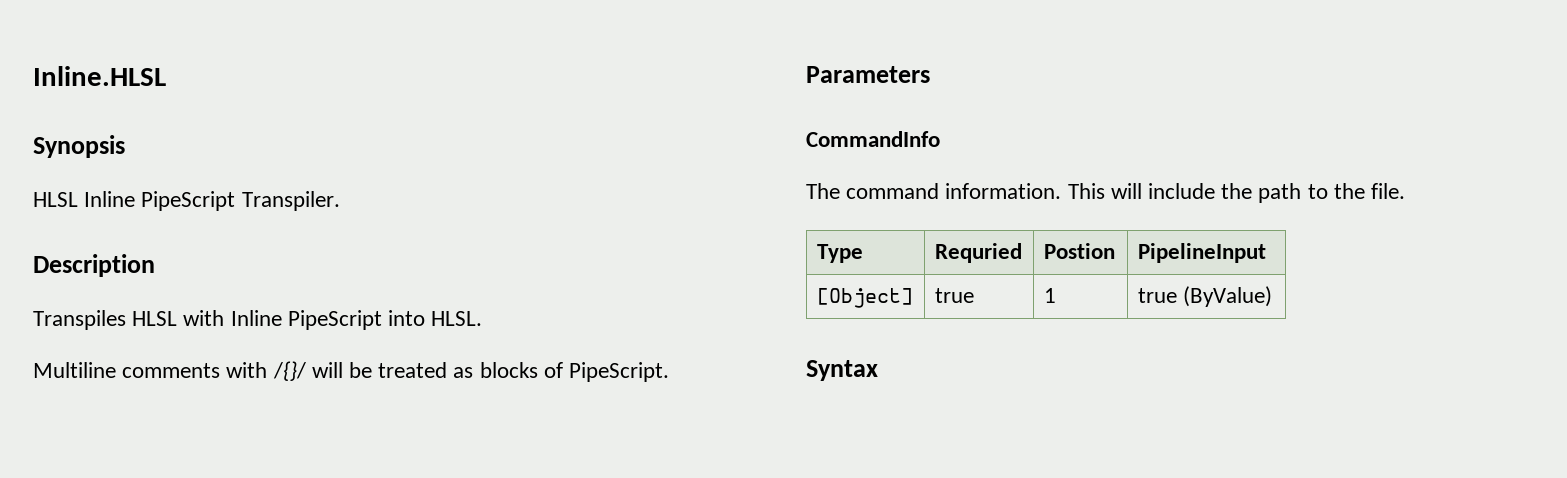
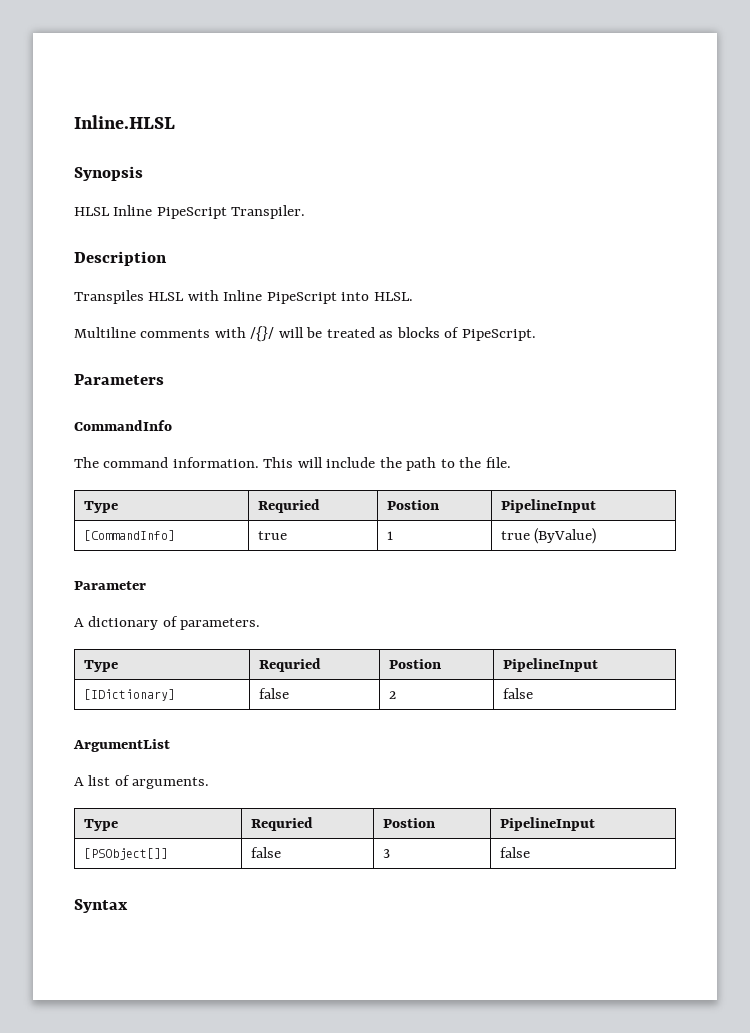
- [Object] | true | 1 | true (ByValue)
+ [CommandInfo] | true | 1 | true (ByValue)
+ Parameter
+ A dictionary of parameters.
+ Type | Requried | Postion | PipelineInput
+ [IDictionary] | false | 2 | false
+ ArgumentList
+ A list of arguments.
+ Type | Requried | Postion | PipelineInput
+ [PSObject[]] | false | 3 | false

